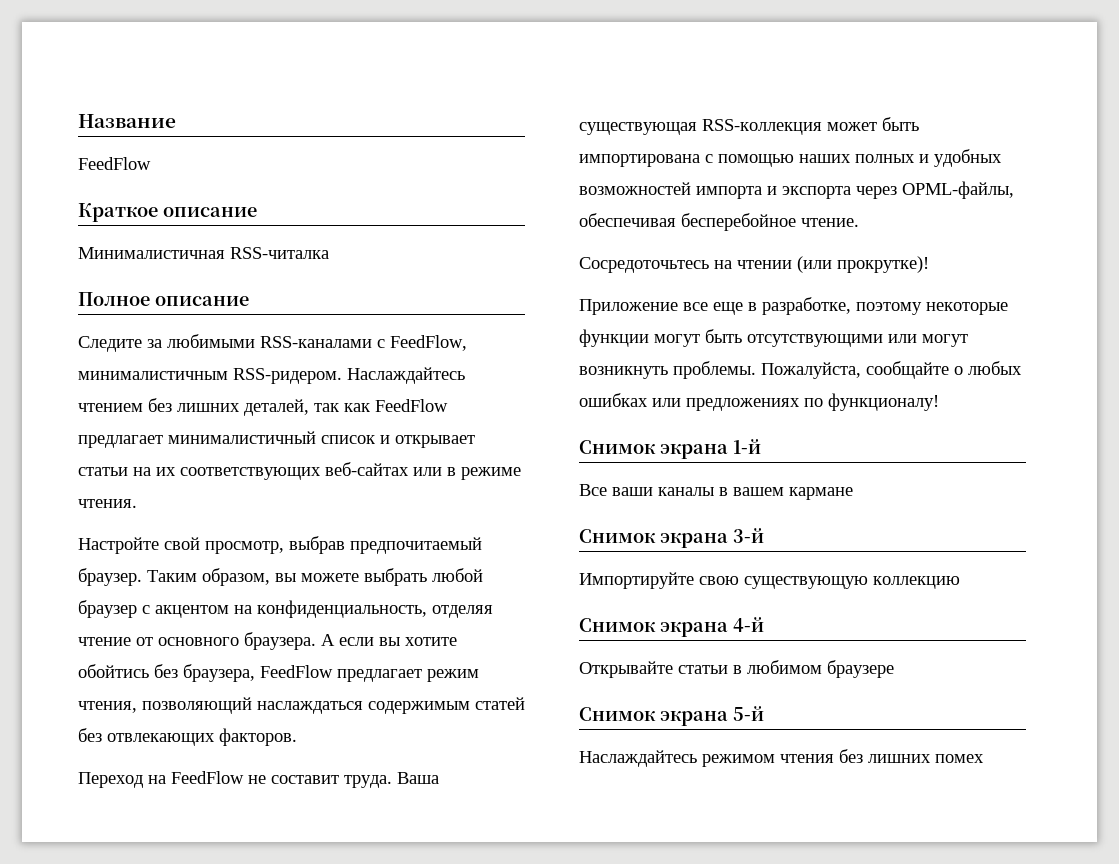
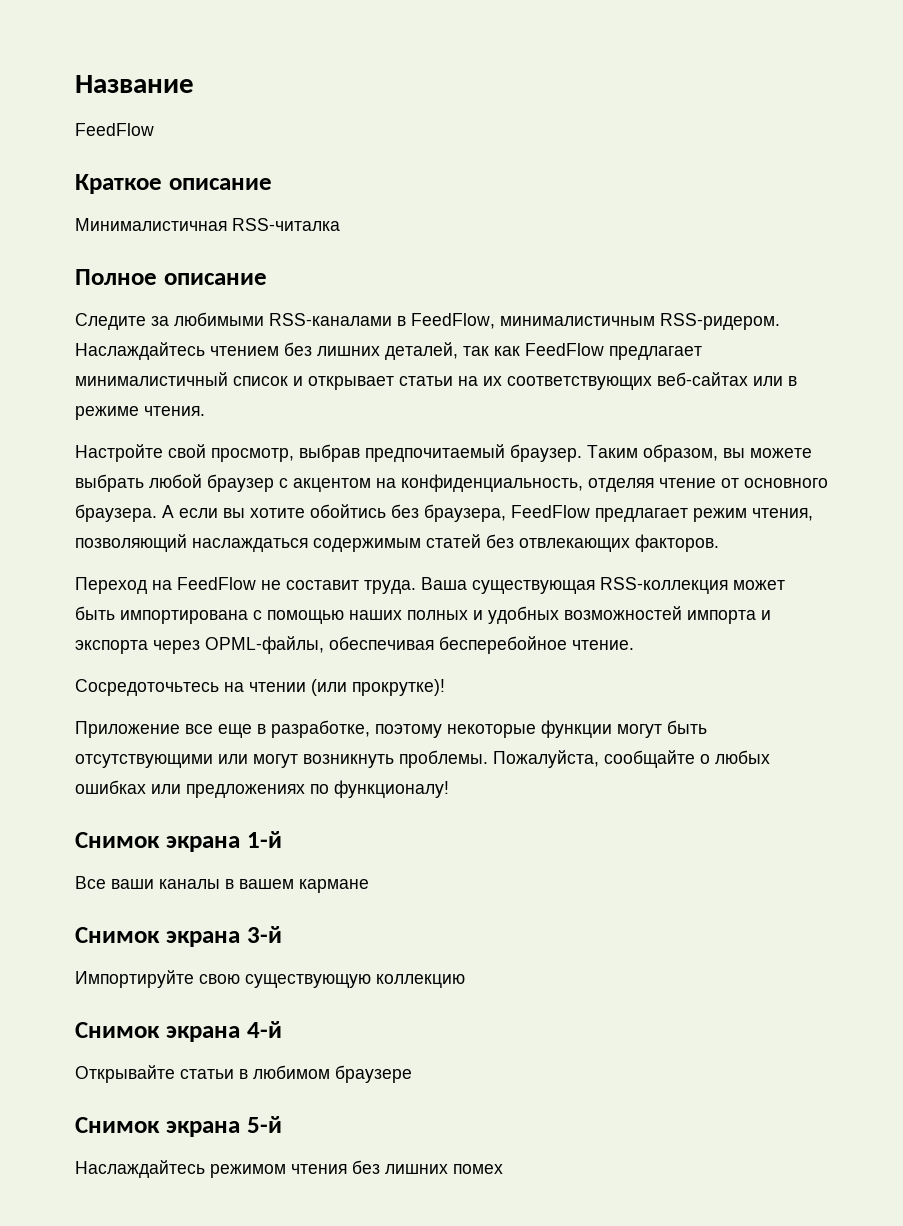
- Следите за любимыми RSS-каналами с FeedFlow, минималистичным RSS-ридером.
+ Следите за любимыми RSS-каналами в FeedFlow, минималистичным RSS-ридером.

